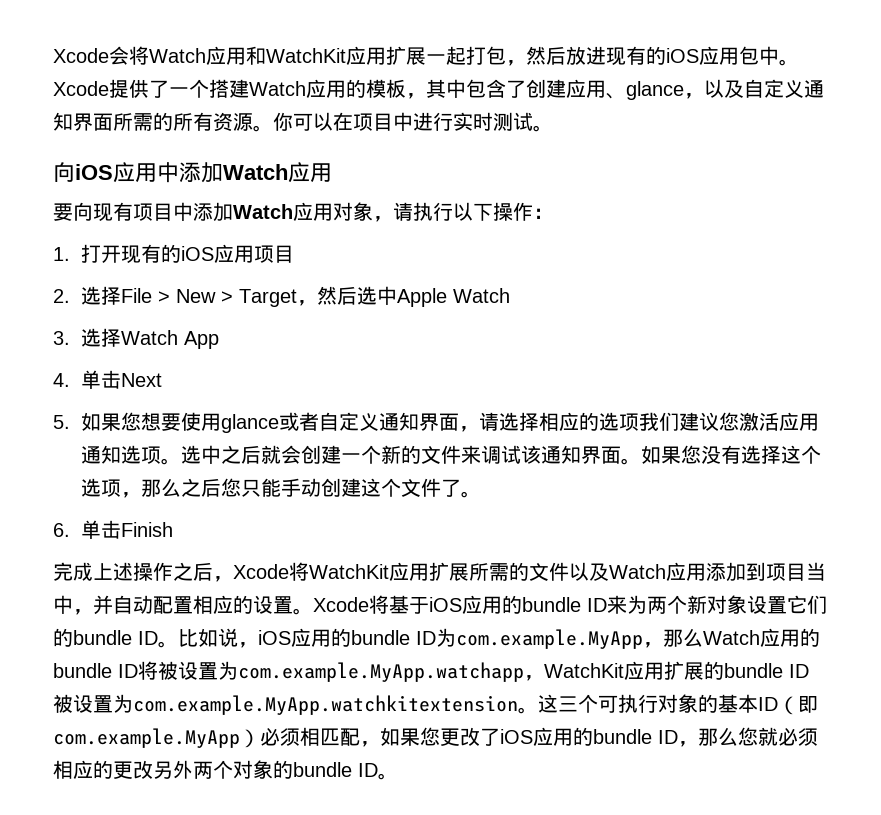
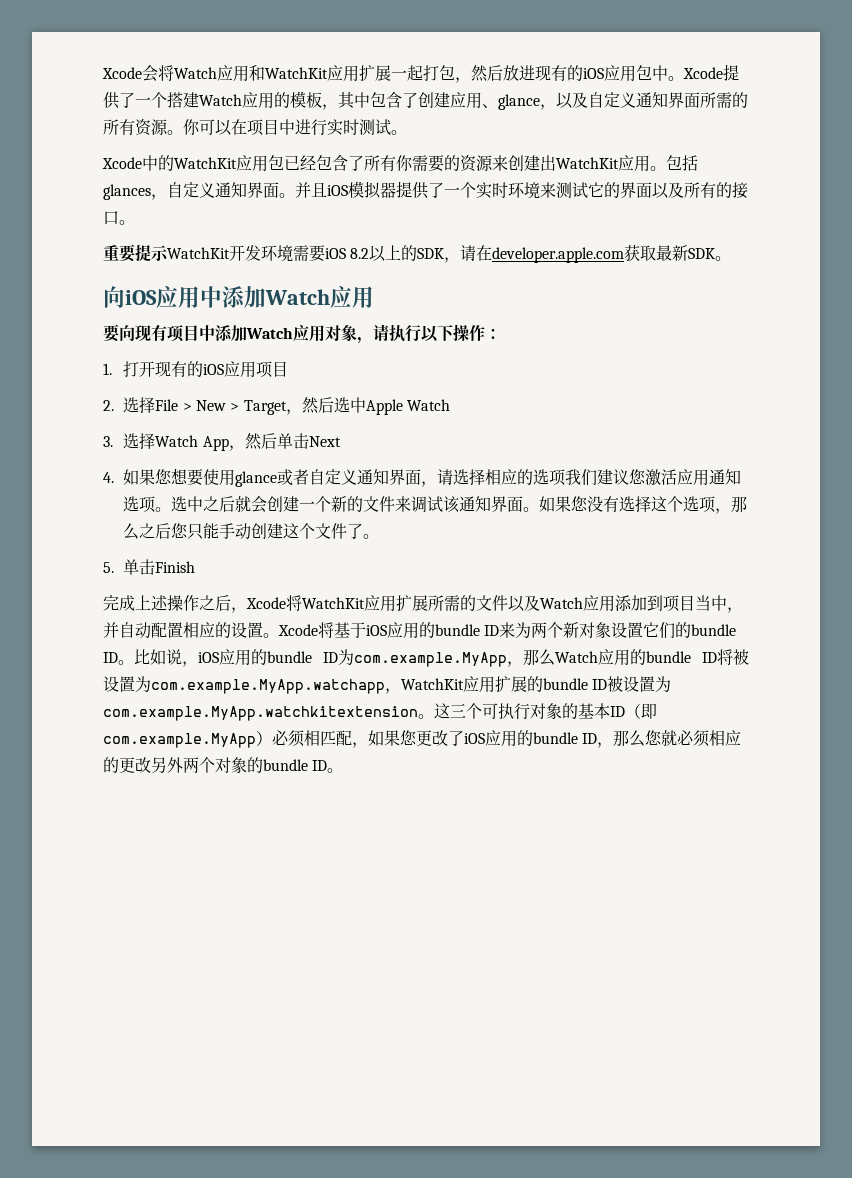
+ Xcode中的WatchKit应用包已经包含了所有你需要的资源来创建出WatchKit应用。包括glances，自定义通知界面。并且iOS模拟器提供了一个实时环境来测试它的界面以及所有的接口。
+ 重要提示WatchKit开发环境需要iOS 8.2以上的SDK，请在developer.apple.com获取最新SDK。
- 3.选择Watch App
- 4.单击Next
+ 3.选择Watch App，然后单击Next
- 5.如果您想要使用glance或者自定义通知界面，请选择相应的选项我们建议您激活应用通知选项。
+ 4.如果您想要使用glance或者自定义通知界面，请选择相应的选项我们建议您激活应用通知选项。
- 6.单击Finish
+ 5.单击Finish

